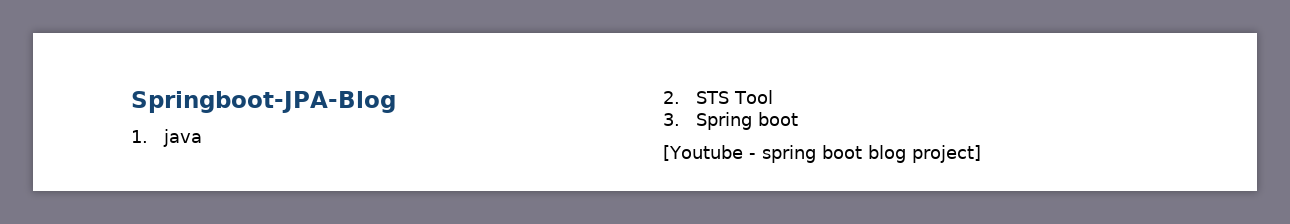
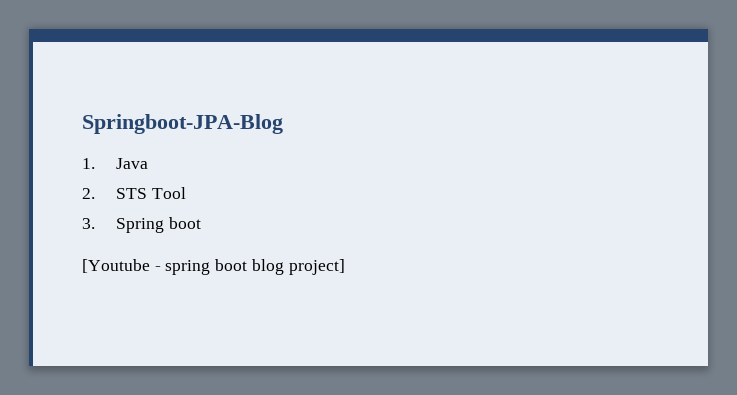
- 1. java
+ 1. Java

